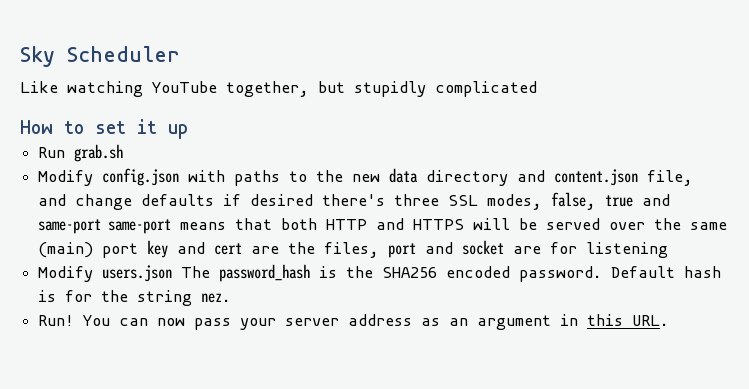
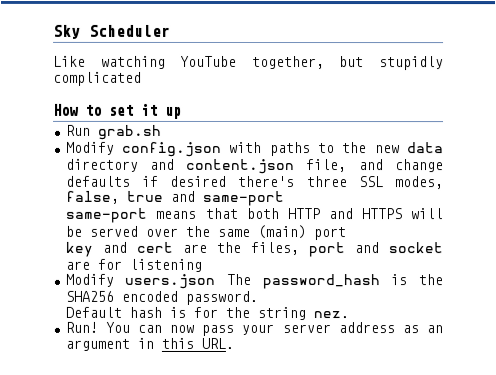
- Modify config.json with paths to the new data directory and content.json file, and change defaults if desired there's three SSL modes, false, true and same-port same-port means that both HTTP and HTTPS will be served over the same (main) port key and cert are the files, port and socket are for listening
+ Modify config.json with paths to the new data directory and content.json file, and change defaults if desired there's three SSL modes, false, true and same-port
+ same-port means that both HTTP and HTTPS will be served over the same (main) port
+ key and cert are the files, port and socket are for listening
- Modify users.json The password_hash is the SHA256 encoded password. Default hash is for the string nez.
+ Modify users.json The password_hash is the SHA256 encoded password.
+ Default hash is for the string nez.

